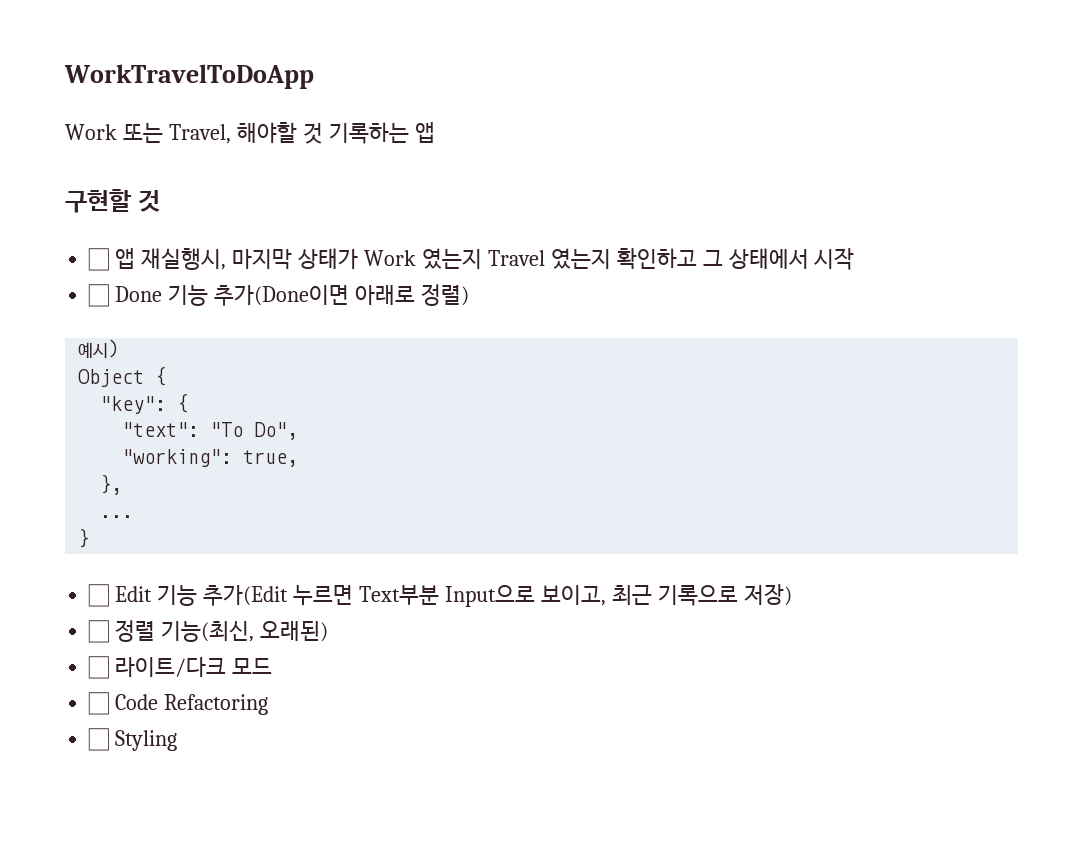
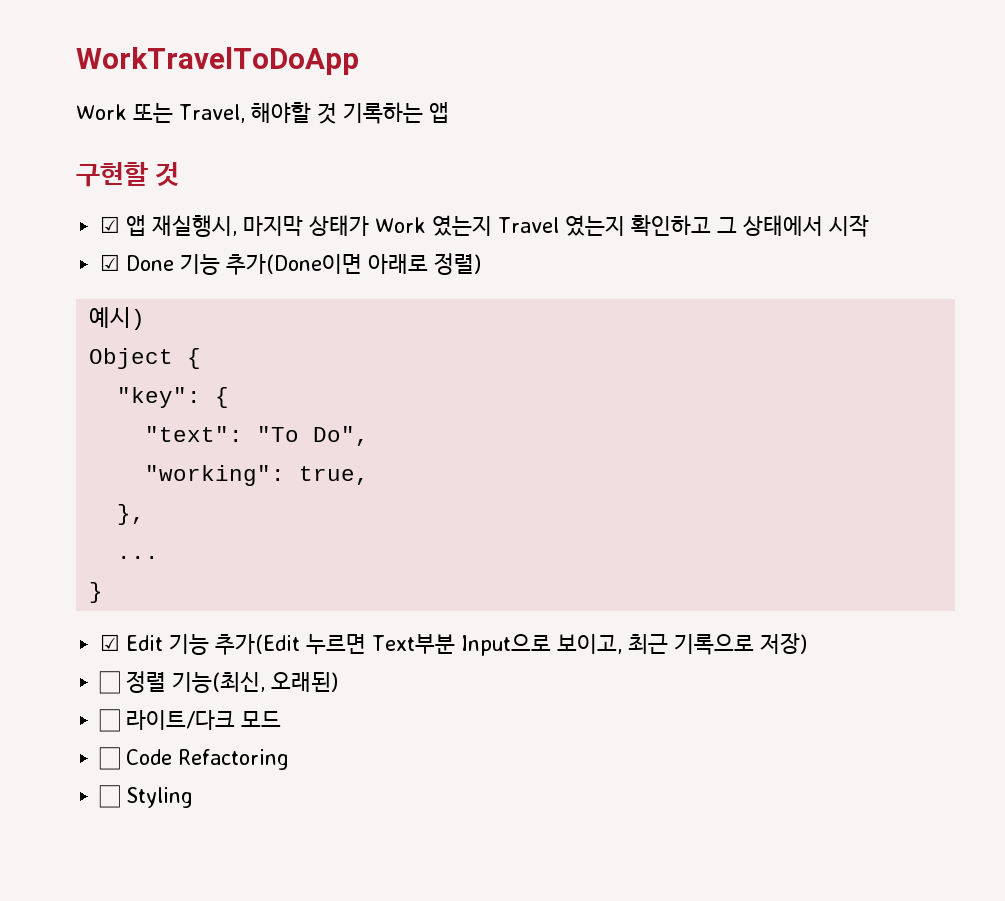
- ☐ 앱 재실행시, 마지막 상태가 Work 였는지 Travel 였는지 확인하고 그 상태에서 시작
+ ☑ 앱 재실행시, 마지막 상태가 Work 였는지 Travel 였는지 확인하고 그 상태에서 시작
- ☐ Done 기능 추가(Done이면 아래로 정렬)
+ ☑ Done 기능 추가(Done이면 아래로 정렬)
- ☐ Edit 기능 추가(Edit 누르면 Text부분 Input으로 보이고, 최근 기록으로 저장)
+ ☑ Edit 기능 추가(Edit 누르면 Text부분 Input으로 보이고, 최근 기록으로 저장)

